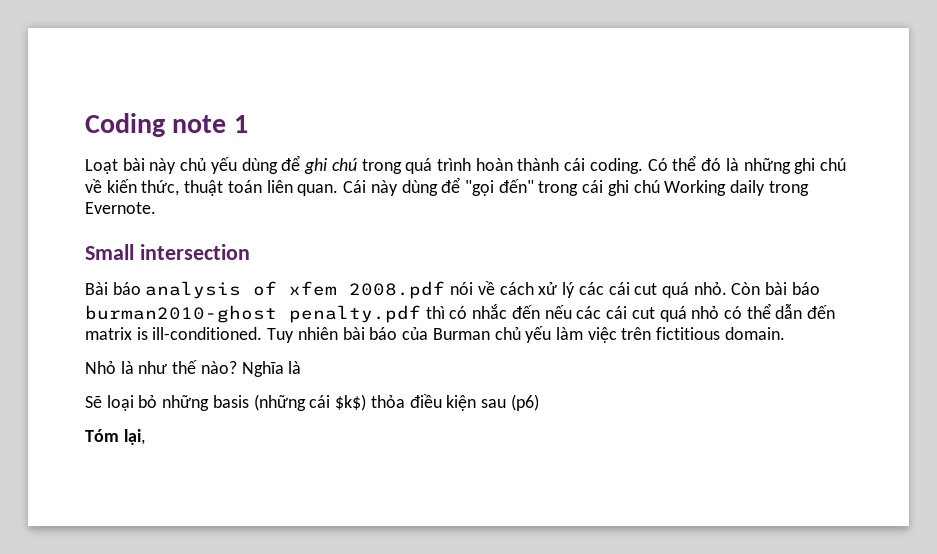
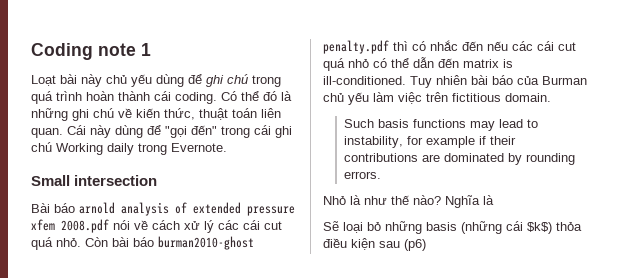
- Bài báo analysis of xfem 2008.pdf nói về cách xử lý các cái cut quá nhỏ.
+ Bài báo arnold analysis of extended pressure xfem 2008.pdf nói về cách xử lý các cái cut quá nhỏ.
+ Such basis functions may lead to instability, for example if their contributions are dominated by rounding errors.
- Tóm lại,

